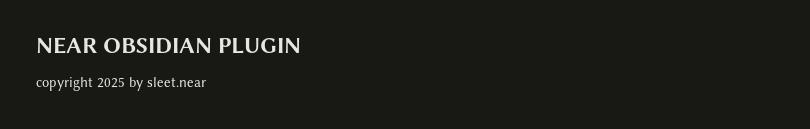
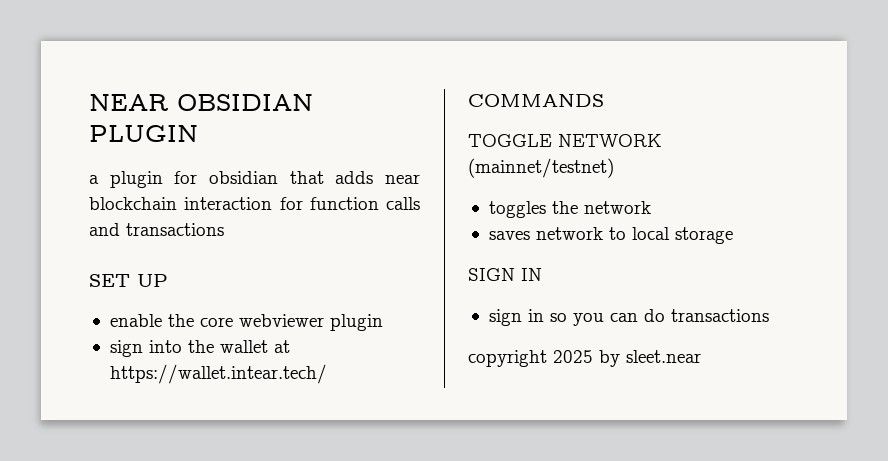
+ a plugin for obsidian that adds near blockchain interaction for function calls and transactions
+ SET UP
+ enable the core webviewer plugin
+ sign into the wallet at https://wallet.intear.tech/
+ COMMANDS
+ TOGGLE NETWORK (mainnet/testnet)
+ toggles the network
+ saves network to local storage
+ SIGN IN
+ sign in so you can do transactions

